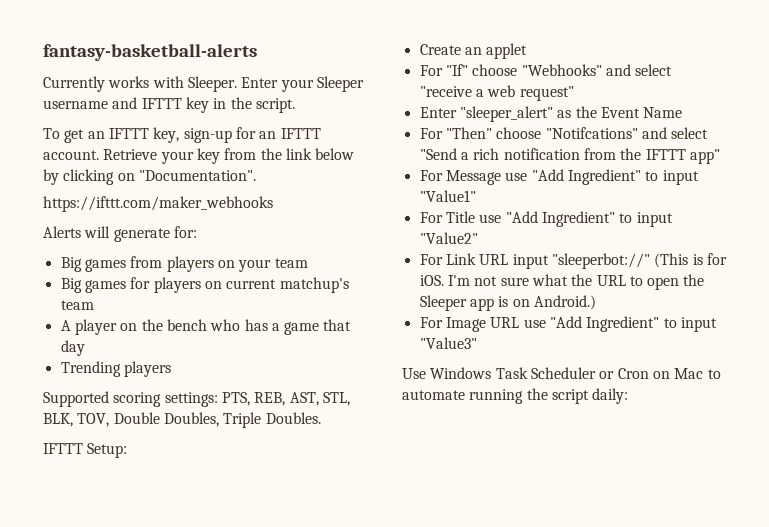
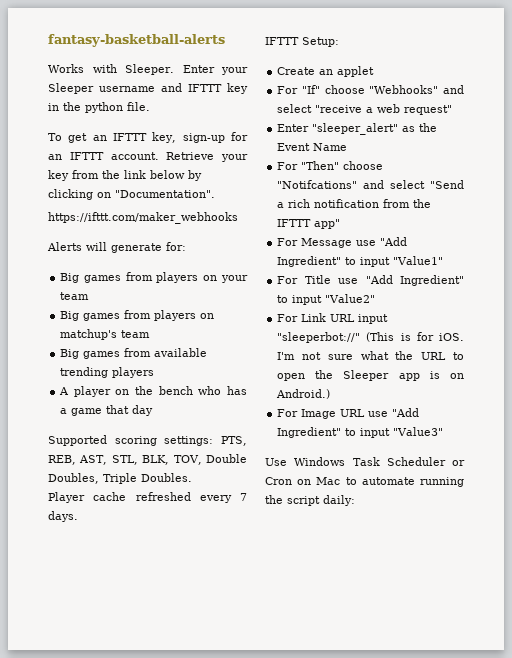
- Currently works with Sleeper.
+ Works with Sleeper.
- Enter your Sleeper username and IFTTT key in the script.
+ Enter your Sleeper username and IFTTT key in the python file.
- Big games for players on current matchup's team
+ Big games from players on matchup's team
+ Big games from available trending players
- Trending players
+ Player cache refreshed every 7 days.

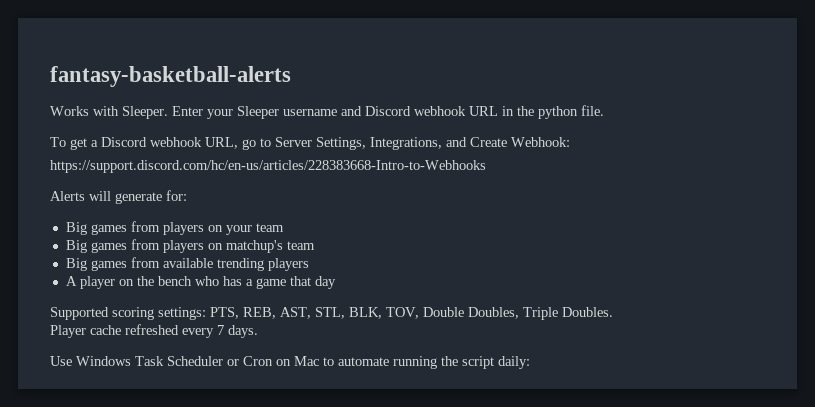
- Enter your Sleeper username and IFTTT key in the python file.
+ Enter your Sleeper username and Discord webhook URL in the python file.
- To get an IFTTT key, sign-up for an IFTTT account. Retrieve your key from the link below by clicking on "Documentation".
- https://ifttt.com/maker_webhooks
+ To get a Discord webhook URL, go to Server Settings, Integrations, and Create Webhook:
+ https://support.discord.com/hc/en-us/articles/228383668-Intro-to-Webhooks
- IFTTT Setup:
- Create an applet
- For "If" choose "Webhooks" and select "receive a web request"
- Enter "sleeper_alert" as the Event Name
- For "Then" choose "Notifcations" and select "Send a rich notification from the IFTTT app"
- For Message use "Add Ingredient" to input "Value1"
- For Title use "Add Ingredient" to input "Value2"
- For Link URL input "sleeperbot://" (This is for iOS. I'm not sure what the URL to open the Sleeper app is on Android.)
- For Image URL use "Add Ingredient" to input "Value3"

